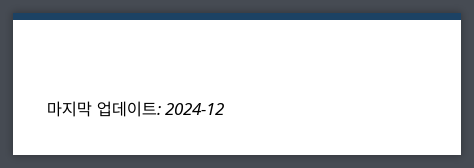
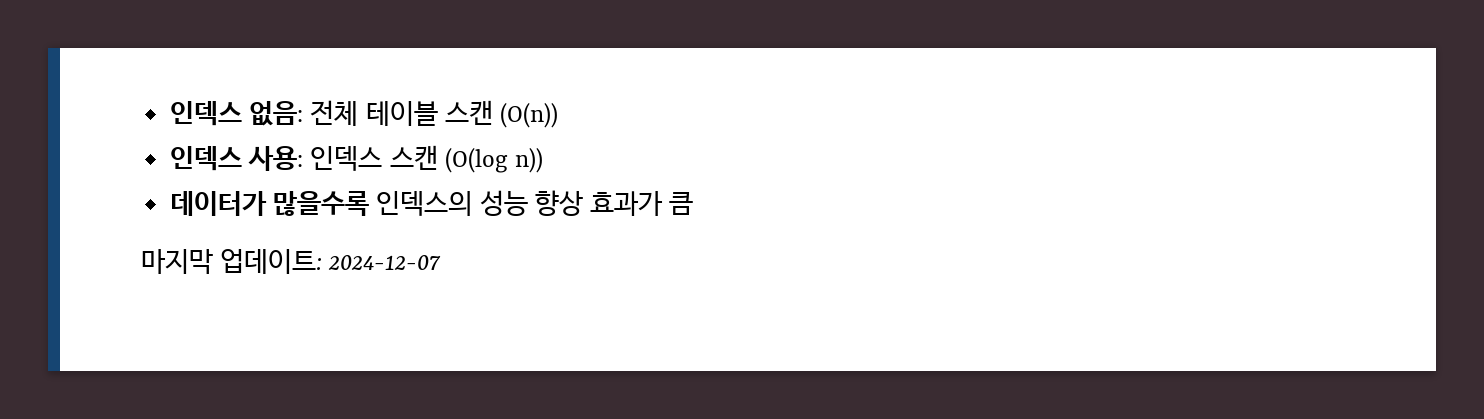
+ 인덱스 없음: 전체 테이블 스캔 (O(n))
+ 인덱스 사용: 인덱스 스캔 (O(log n))
+ 데이터가 많을수록 인덱스의 성능 향상 효과가 큼
- 마지막 업데이트: 2024-12
+ 마지막 업데이트: 2024-12-07

